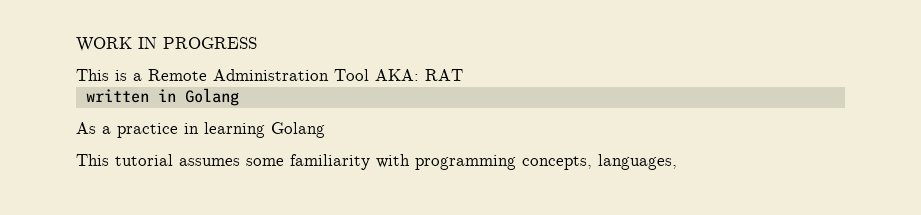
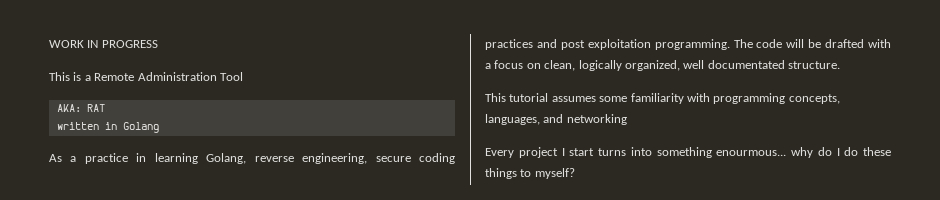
- This is a Remote Administration Tool AKA: RAT
+ This is a Remote Administration Tool
+ AKA: RAT
- As a practice in learning Golang
+ As a practice in learning Golang, reverse engineering, secure coding practices and post exploitation programming. The code will be drafted with a focus on clean, logically organized, well documentated structure.
- This tutorial assumes some familiarity with programming concepts, languages,
+ This tutorial assumes some familiarity with programming concepts, languages, and networking
+ Every project I start turns into something enourmous... why do I do these things to myself?

